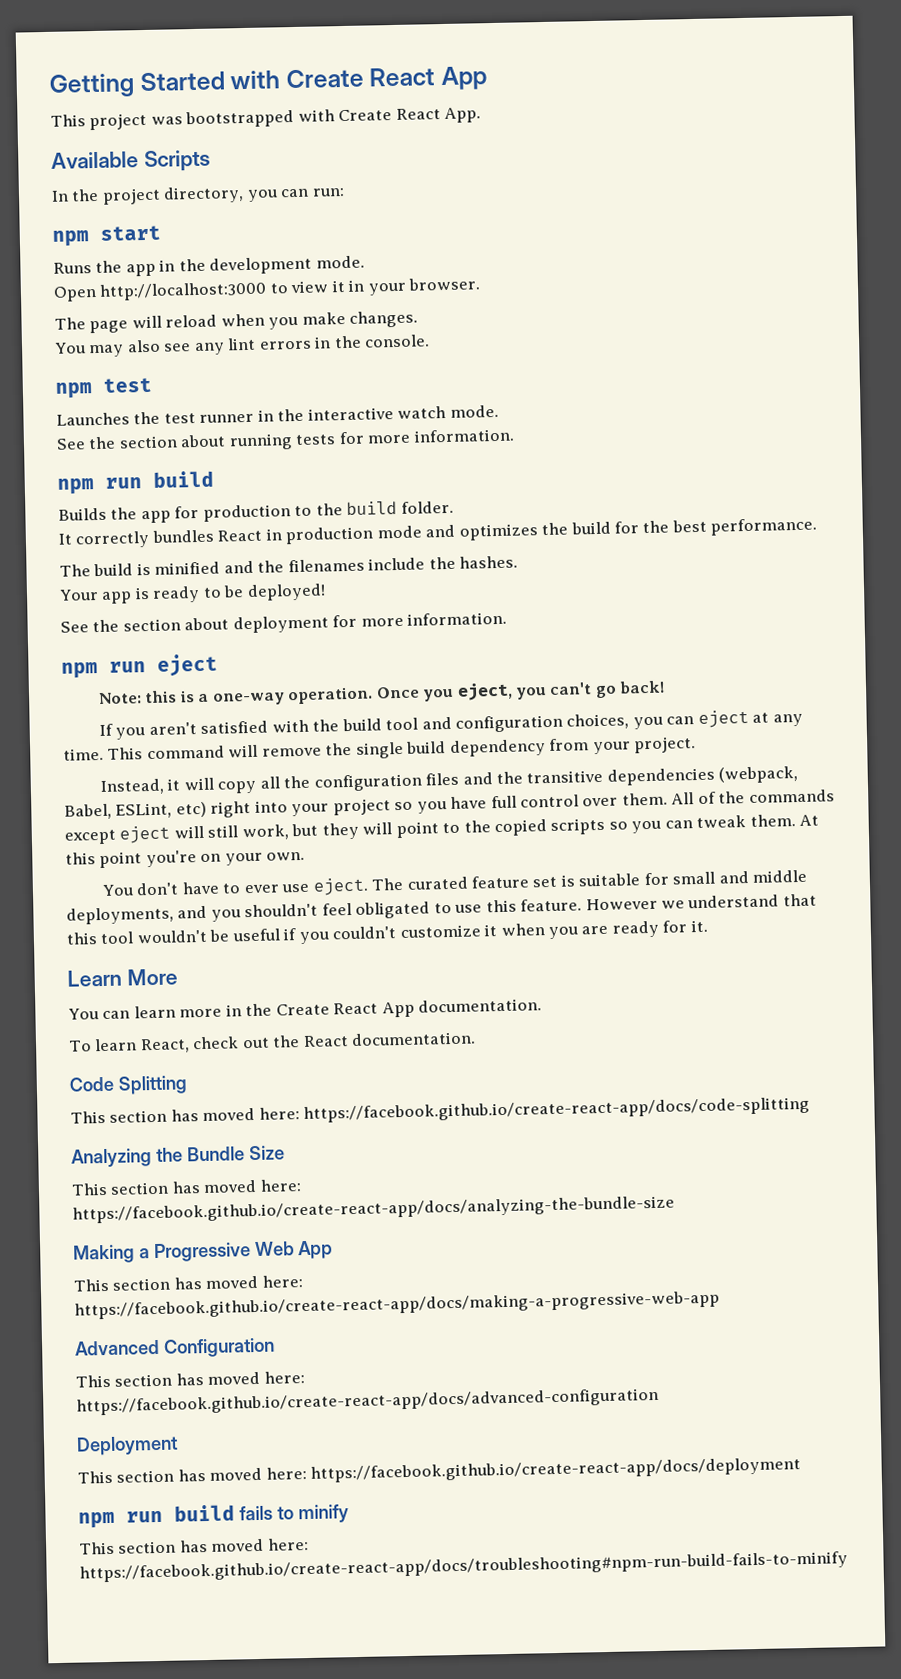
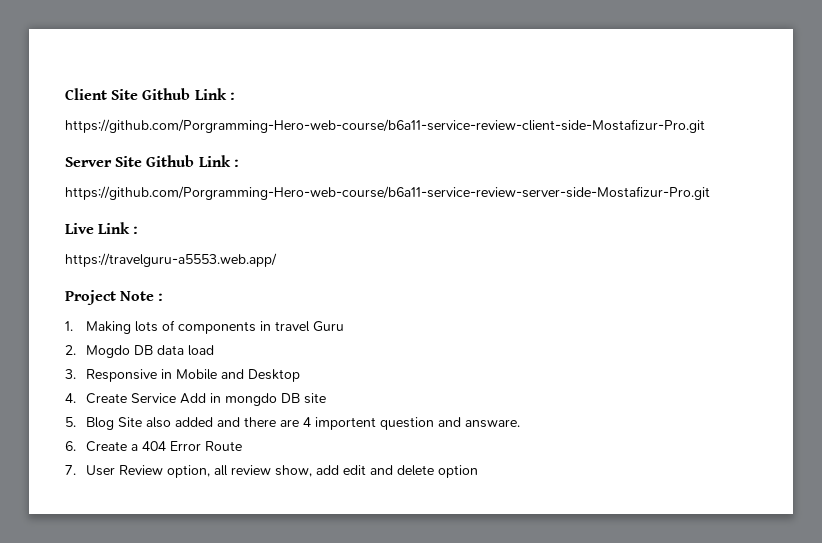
- Getting Started with Create React App
- This project was bootstrapped with Create React App.
- Available Scripts
- In the project directory, you can run:
- npm start
- Runs the app in the development mode.
- Open http://localhost:3000 to view it in your browser.
- The page will reload when you make changes.
- You may also see any lint errors in the console.
- npm test
- Launches the test runner in the interactive watch mode.
- See the section about running tests for more information.
- npm run build
- Builds the app for production to the build folder.
- It correctly bundles React in production mode and optimizes the build for the best performance.
- The build is minified and the filenames include the hashes.
- Your app is ready to be deployed!
- See the section about deployment for more information.
- npm run eject
- Note: this is a one-way operation. Once you eject, you can't go back!
- If you aren't satisfied with the build tool and configuration choices, you can eject at any time. This command will remove the single build dependency from your project.
- Instead, it will copy all the configuration files and the transitive dependencies (webpack, Babel, ESLint, etc) right into your project so you have full control over them. All of the commands except eject will still work, but they will point to the copied scripts so you can tweak them. At this point you're on your own.
- You don't have to ever use eject. The curated feature set is suitable for small and middle deployments, and you shouldn't feel obligated to use this feature. However we understand that this tool wouldn't be useful if you couldn't customize it when you are ready for it.
- Learn More
- You can learn more in the Create React App documentation.
- To learn React, check out the React documentation.
- Code Splitting
- This section has moved here: https://facebook.github.io/create-react-app/docs/code-splitting
- Analyzing the Bundle Size
- This section has moved here: https://facebook.github.io/create-react-app/docs/analyzing-the-bundle-size
- Making a Progressive Web App
- This section has moved here: https://facebook.github.io/create-react-app/docs/making-a-progressive-web-app
- Advanced Configuration
- This section has moved here: https://facebook.github.io/create-react-app/docs/advanced-configuration
- Deployment
- This section has moved here: https://facebook.github.io/create-react-app/docs/deployment
- npm run build fails to minify
- This section has moved here: https://facebook.github.io/create-react-app/docs/troubleshooting#npm-run-build-fails-to-minify
+ Client Site Github Link :
+ https://github.com/Porgramming-Hero-web-course/b6a11-service-review-client-side-Mostafizur-Pro.git
+ Server Site Github Link :
+ https://github.com/Porgramming-Hero-web-course/b6a11-service-review-server-side-Mostafizur-Pro.git
+ Live Link :
+ https://travelguru-a5553.web.app/
+ Project Note :
+ 1. Making lots of components in travel Guru
+ 2. Mogdo DB data load
+ 3. Responsive in Mobile and Desktop
+ 4. Create Service Add in mongdo DB site
+ 5. Blog Site also added and there are 4 importent question and answare.
+ 6. Create a 404 Error Route
+ 7. User Review option, all review show, add edit and delete option

